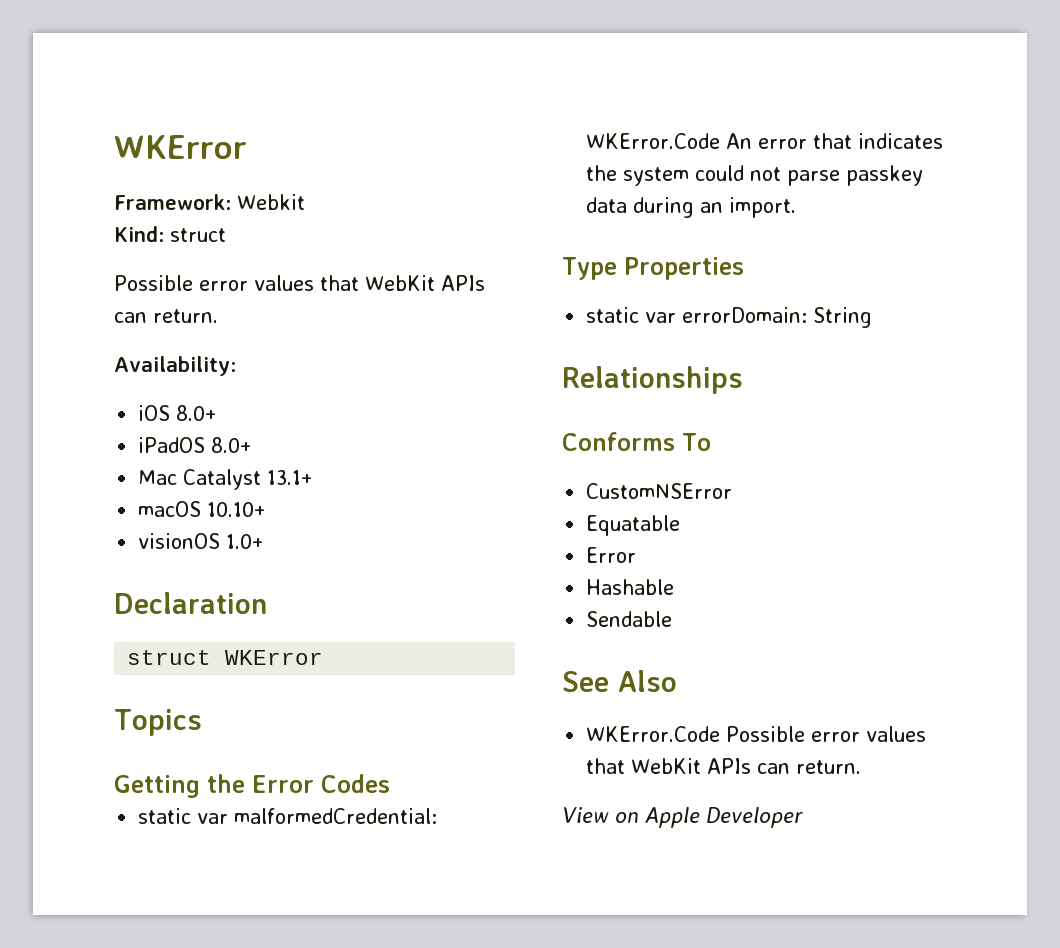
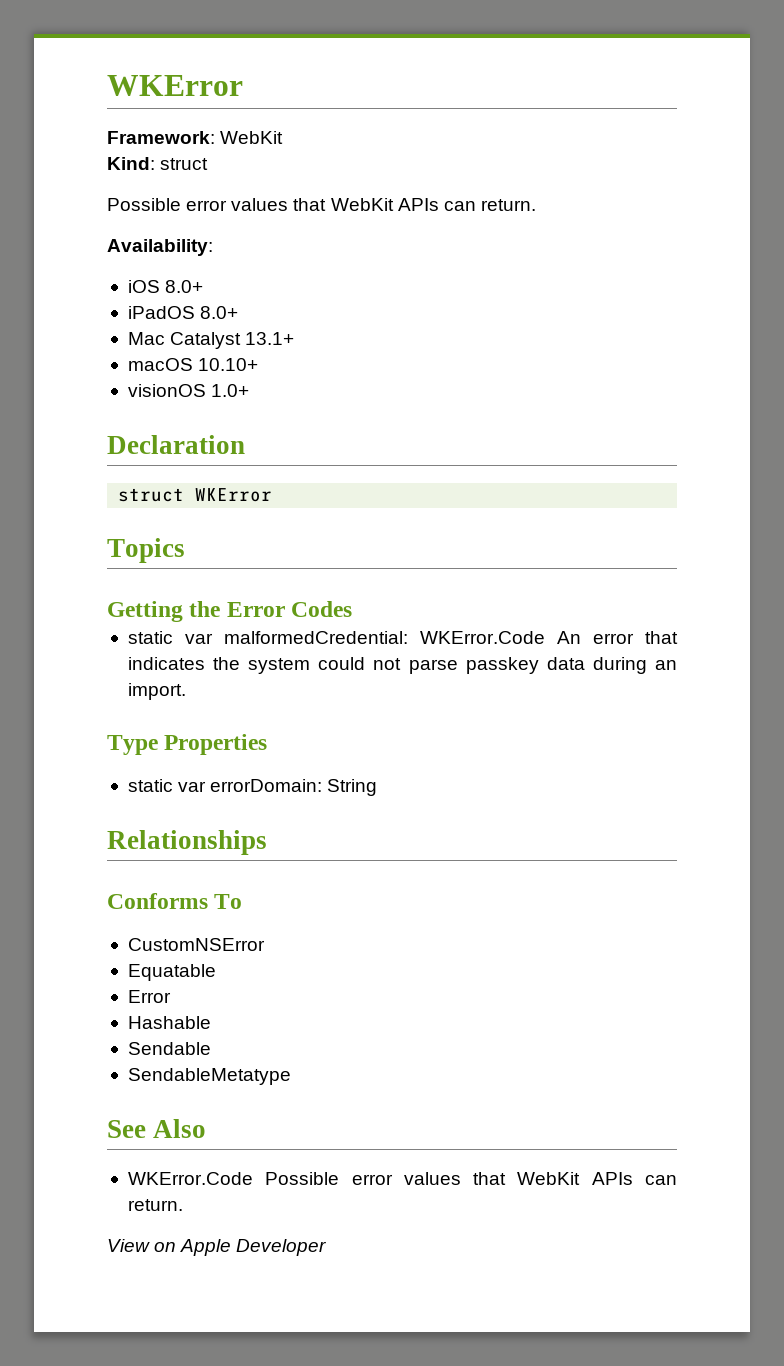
- Framework: Webkit
+ Framework: WebKit
+ SendableMetatype

